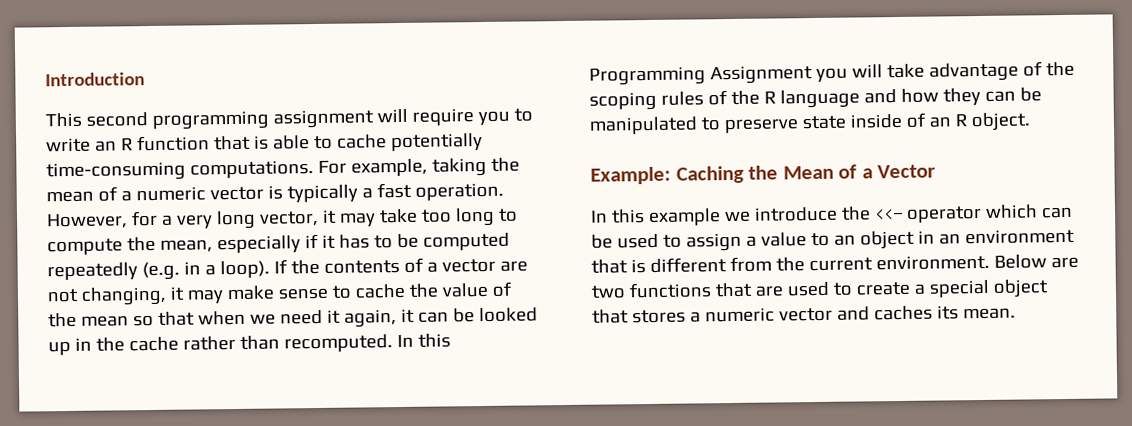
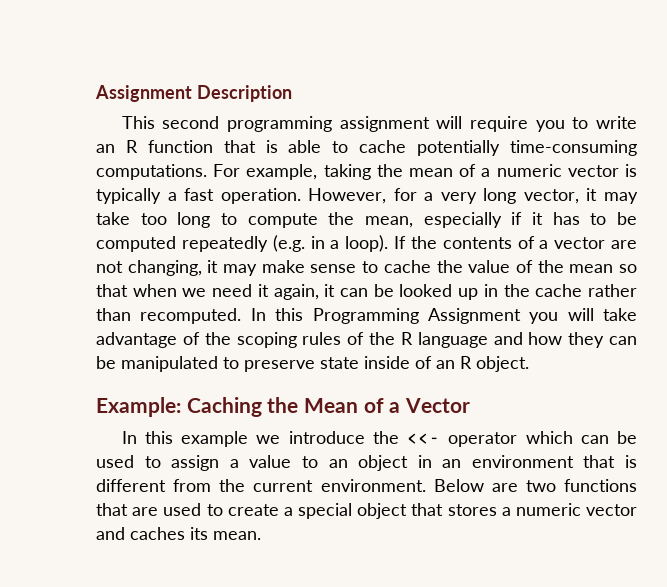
- Introduction
+ Assignment Description

